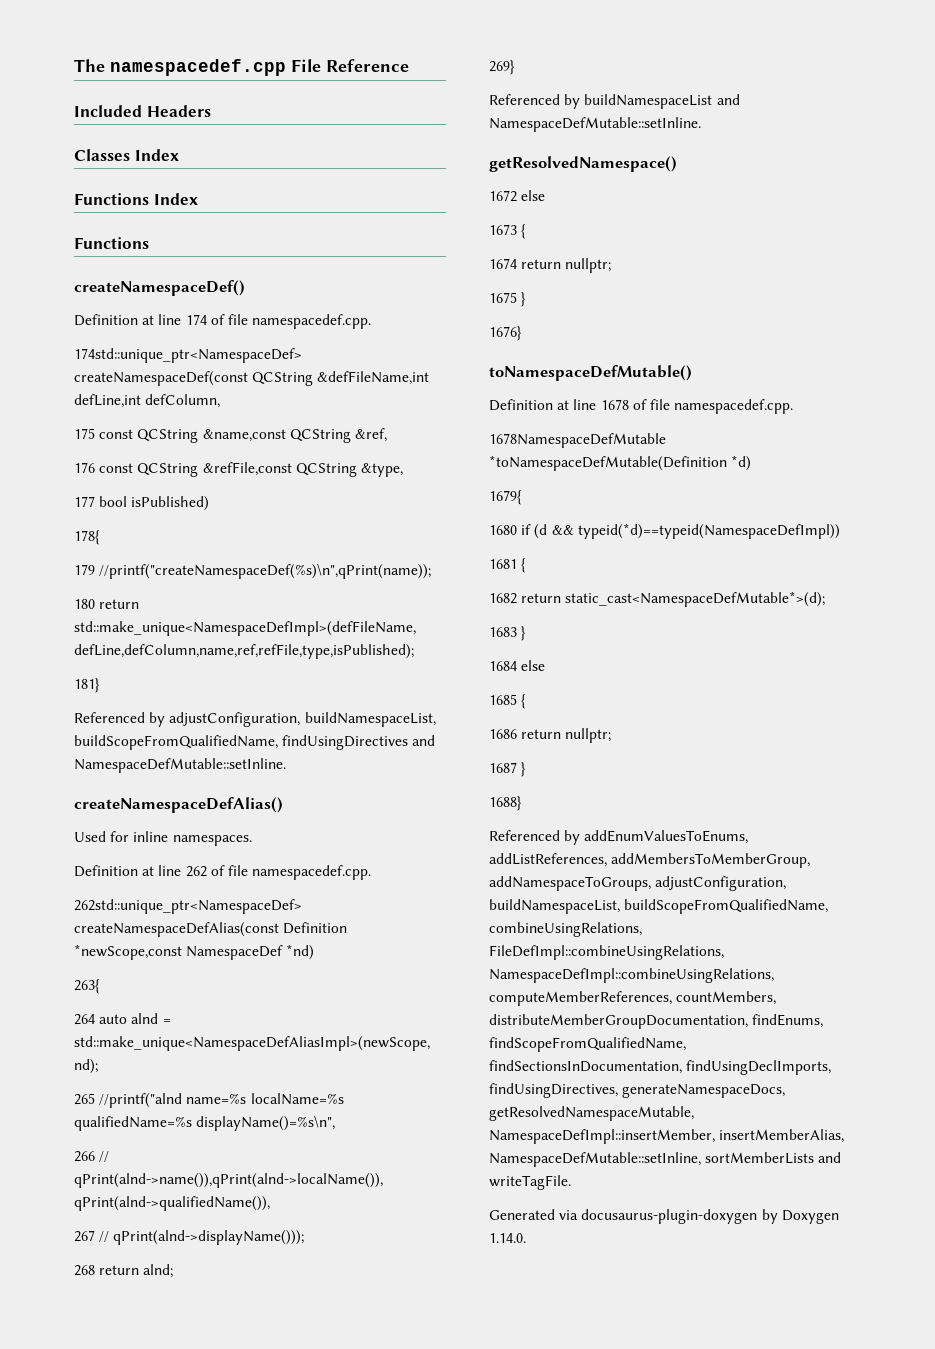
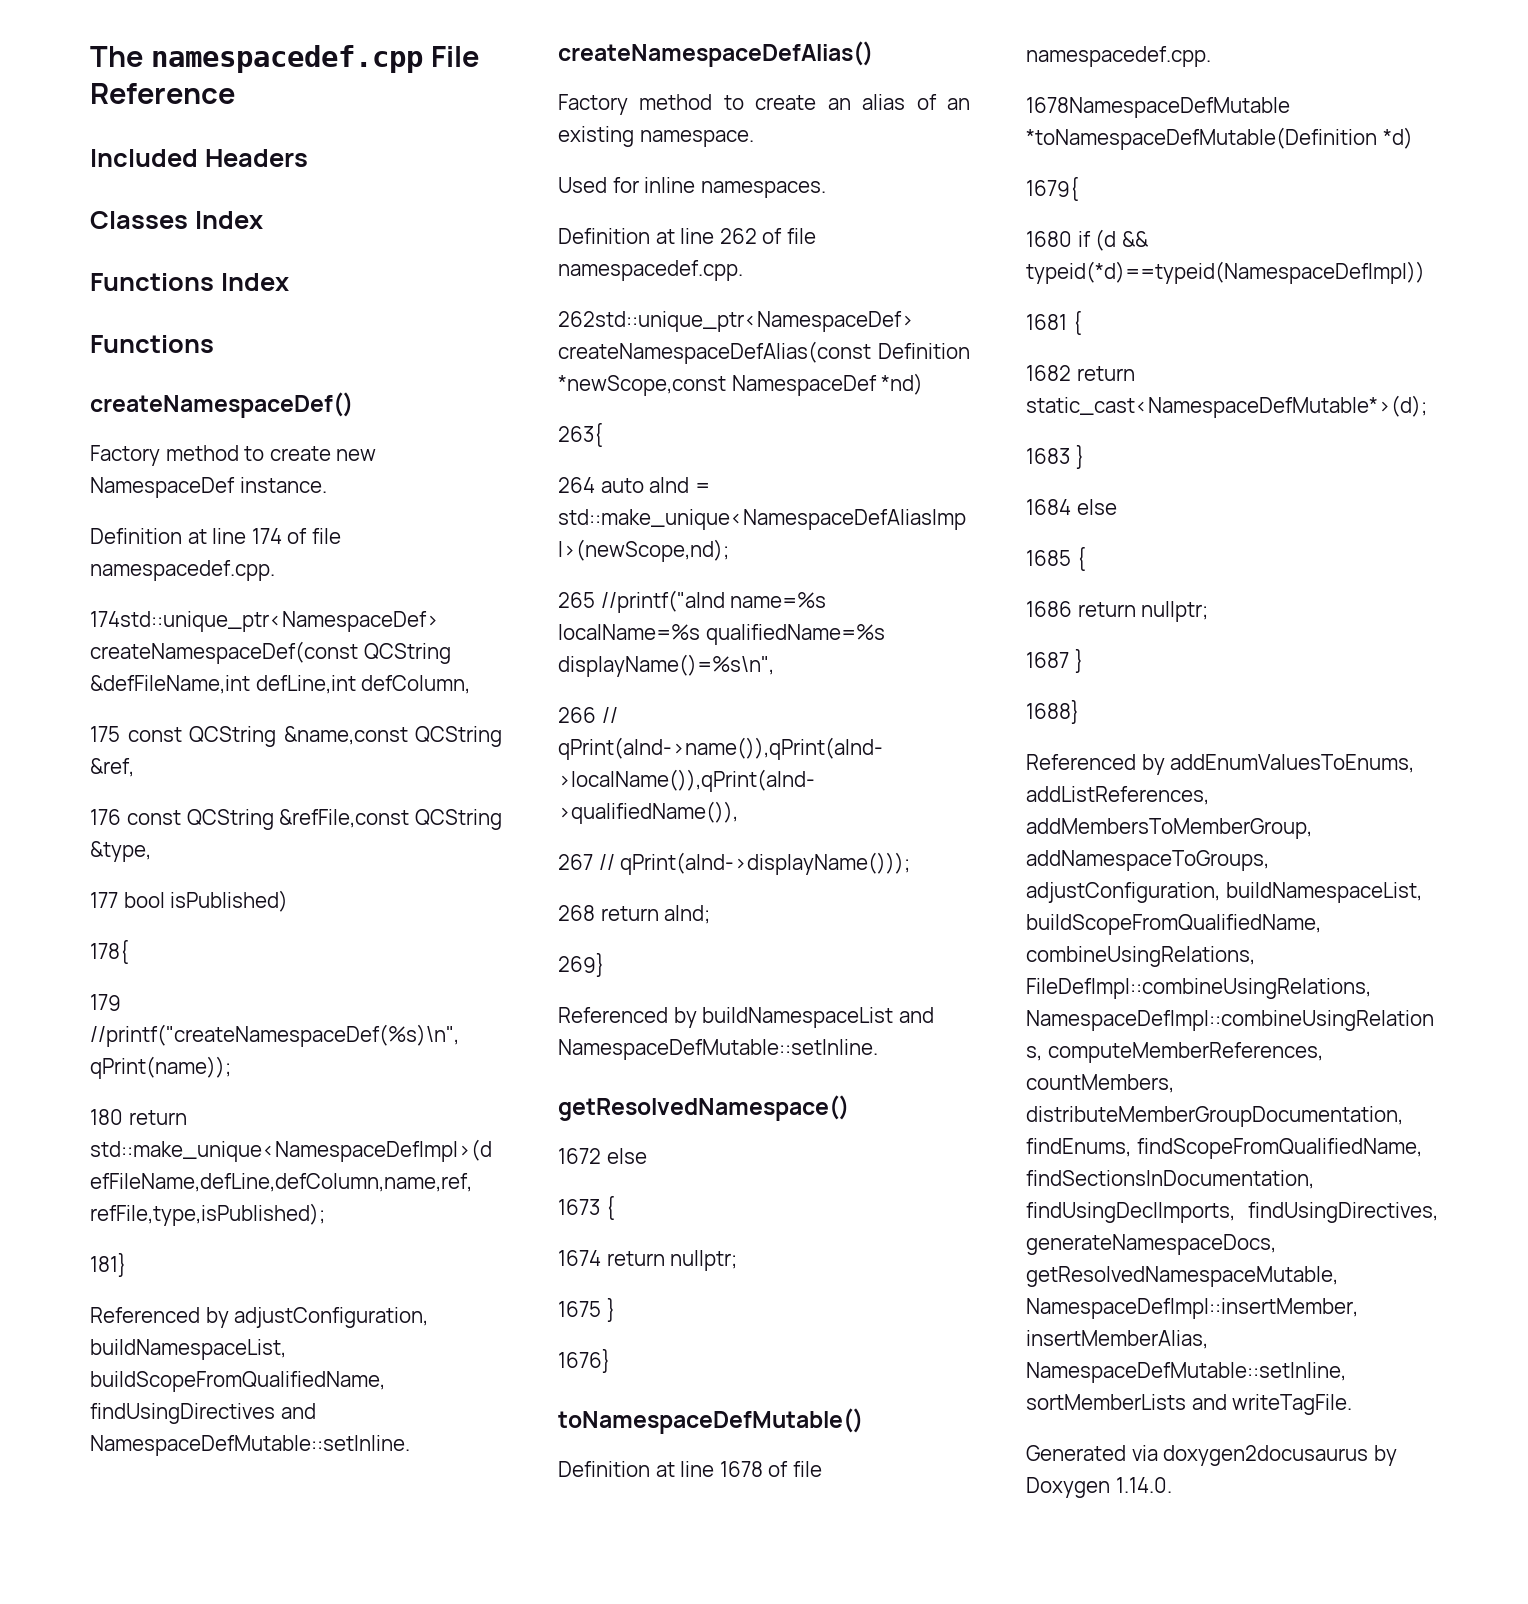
+ Factory method to create new NamespaceDef instance.
+ Factory method to create an alias of an existing namespace.
- Generated via docusaurus-plugin-doxygen by Doxygen 1.14.0.
+ Generated via doxygen2docusaurus by Doxygen 1.14.0.

